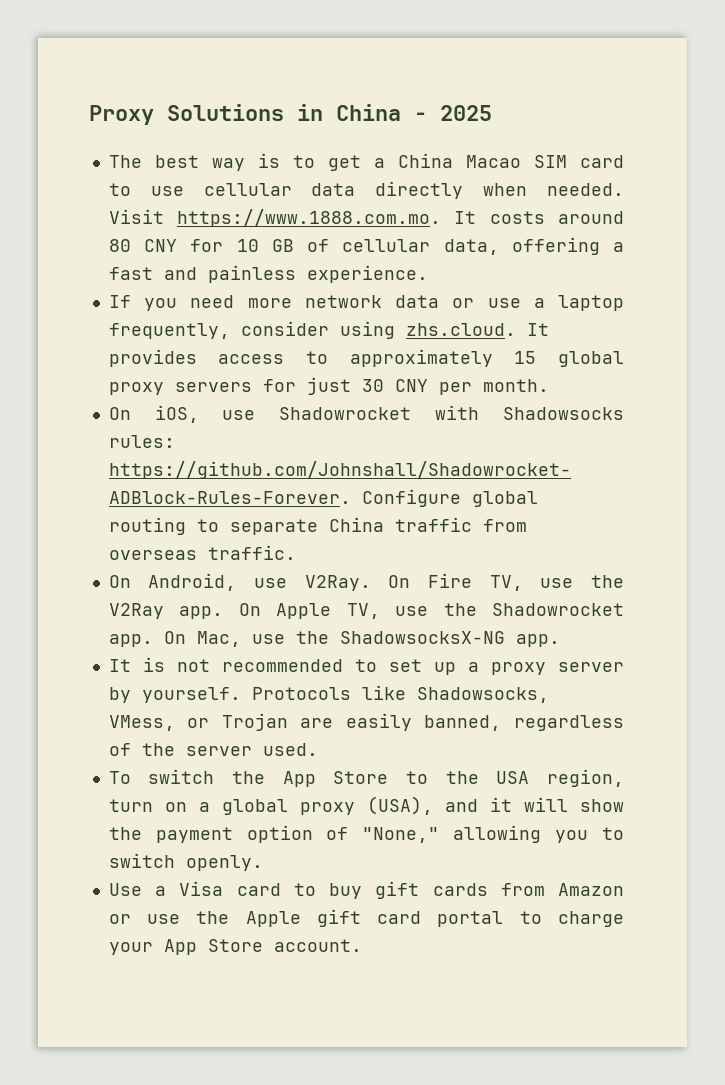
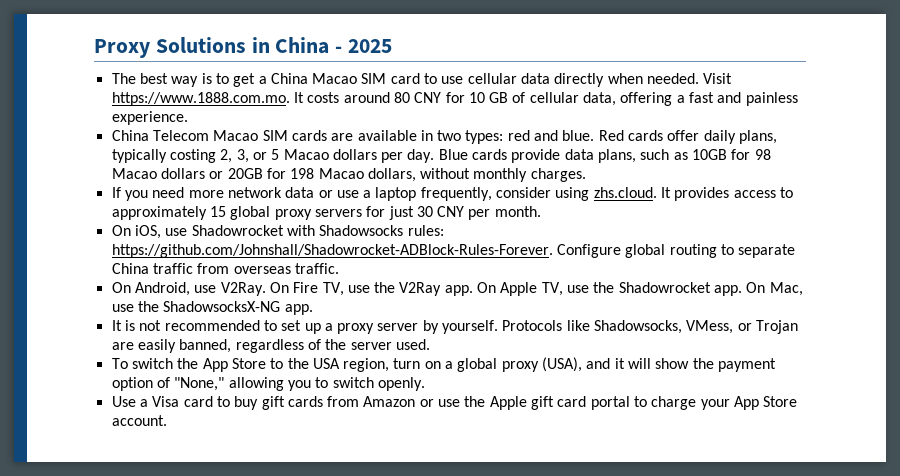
+ China Telecom Macao SIM cards are available in two types: red and blue. Red cards offer daily plans, typically costing 2, 3, or 5 Macao dollars per day. Blue cards provide data plans, such as 10GB for 98 Macao dollars or 20GB for 198 Macao dollars, without monthly charges.

